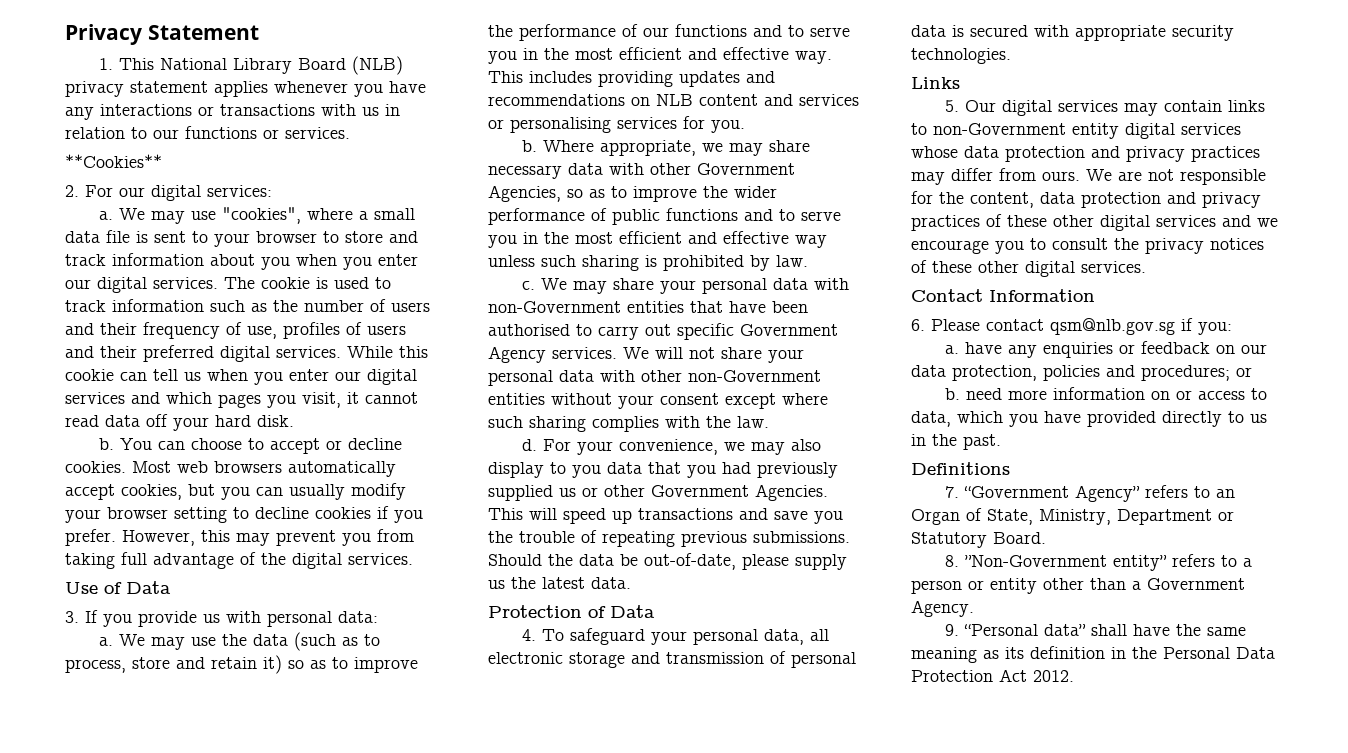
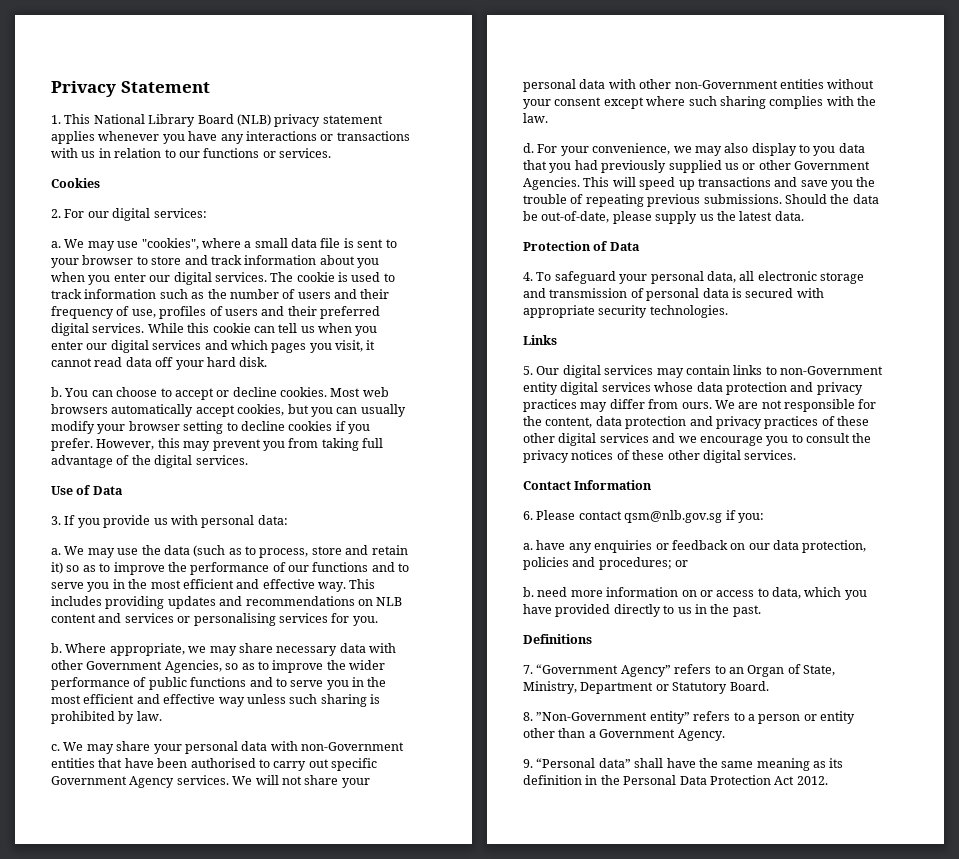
- **Cookies**
+ Cookies

